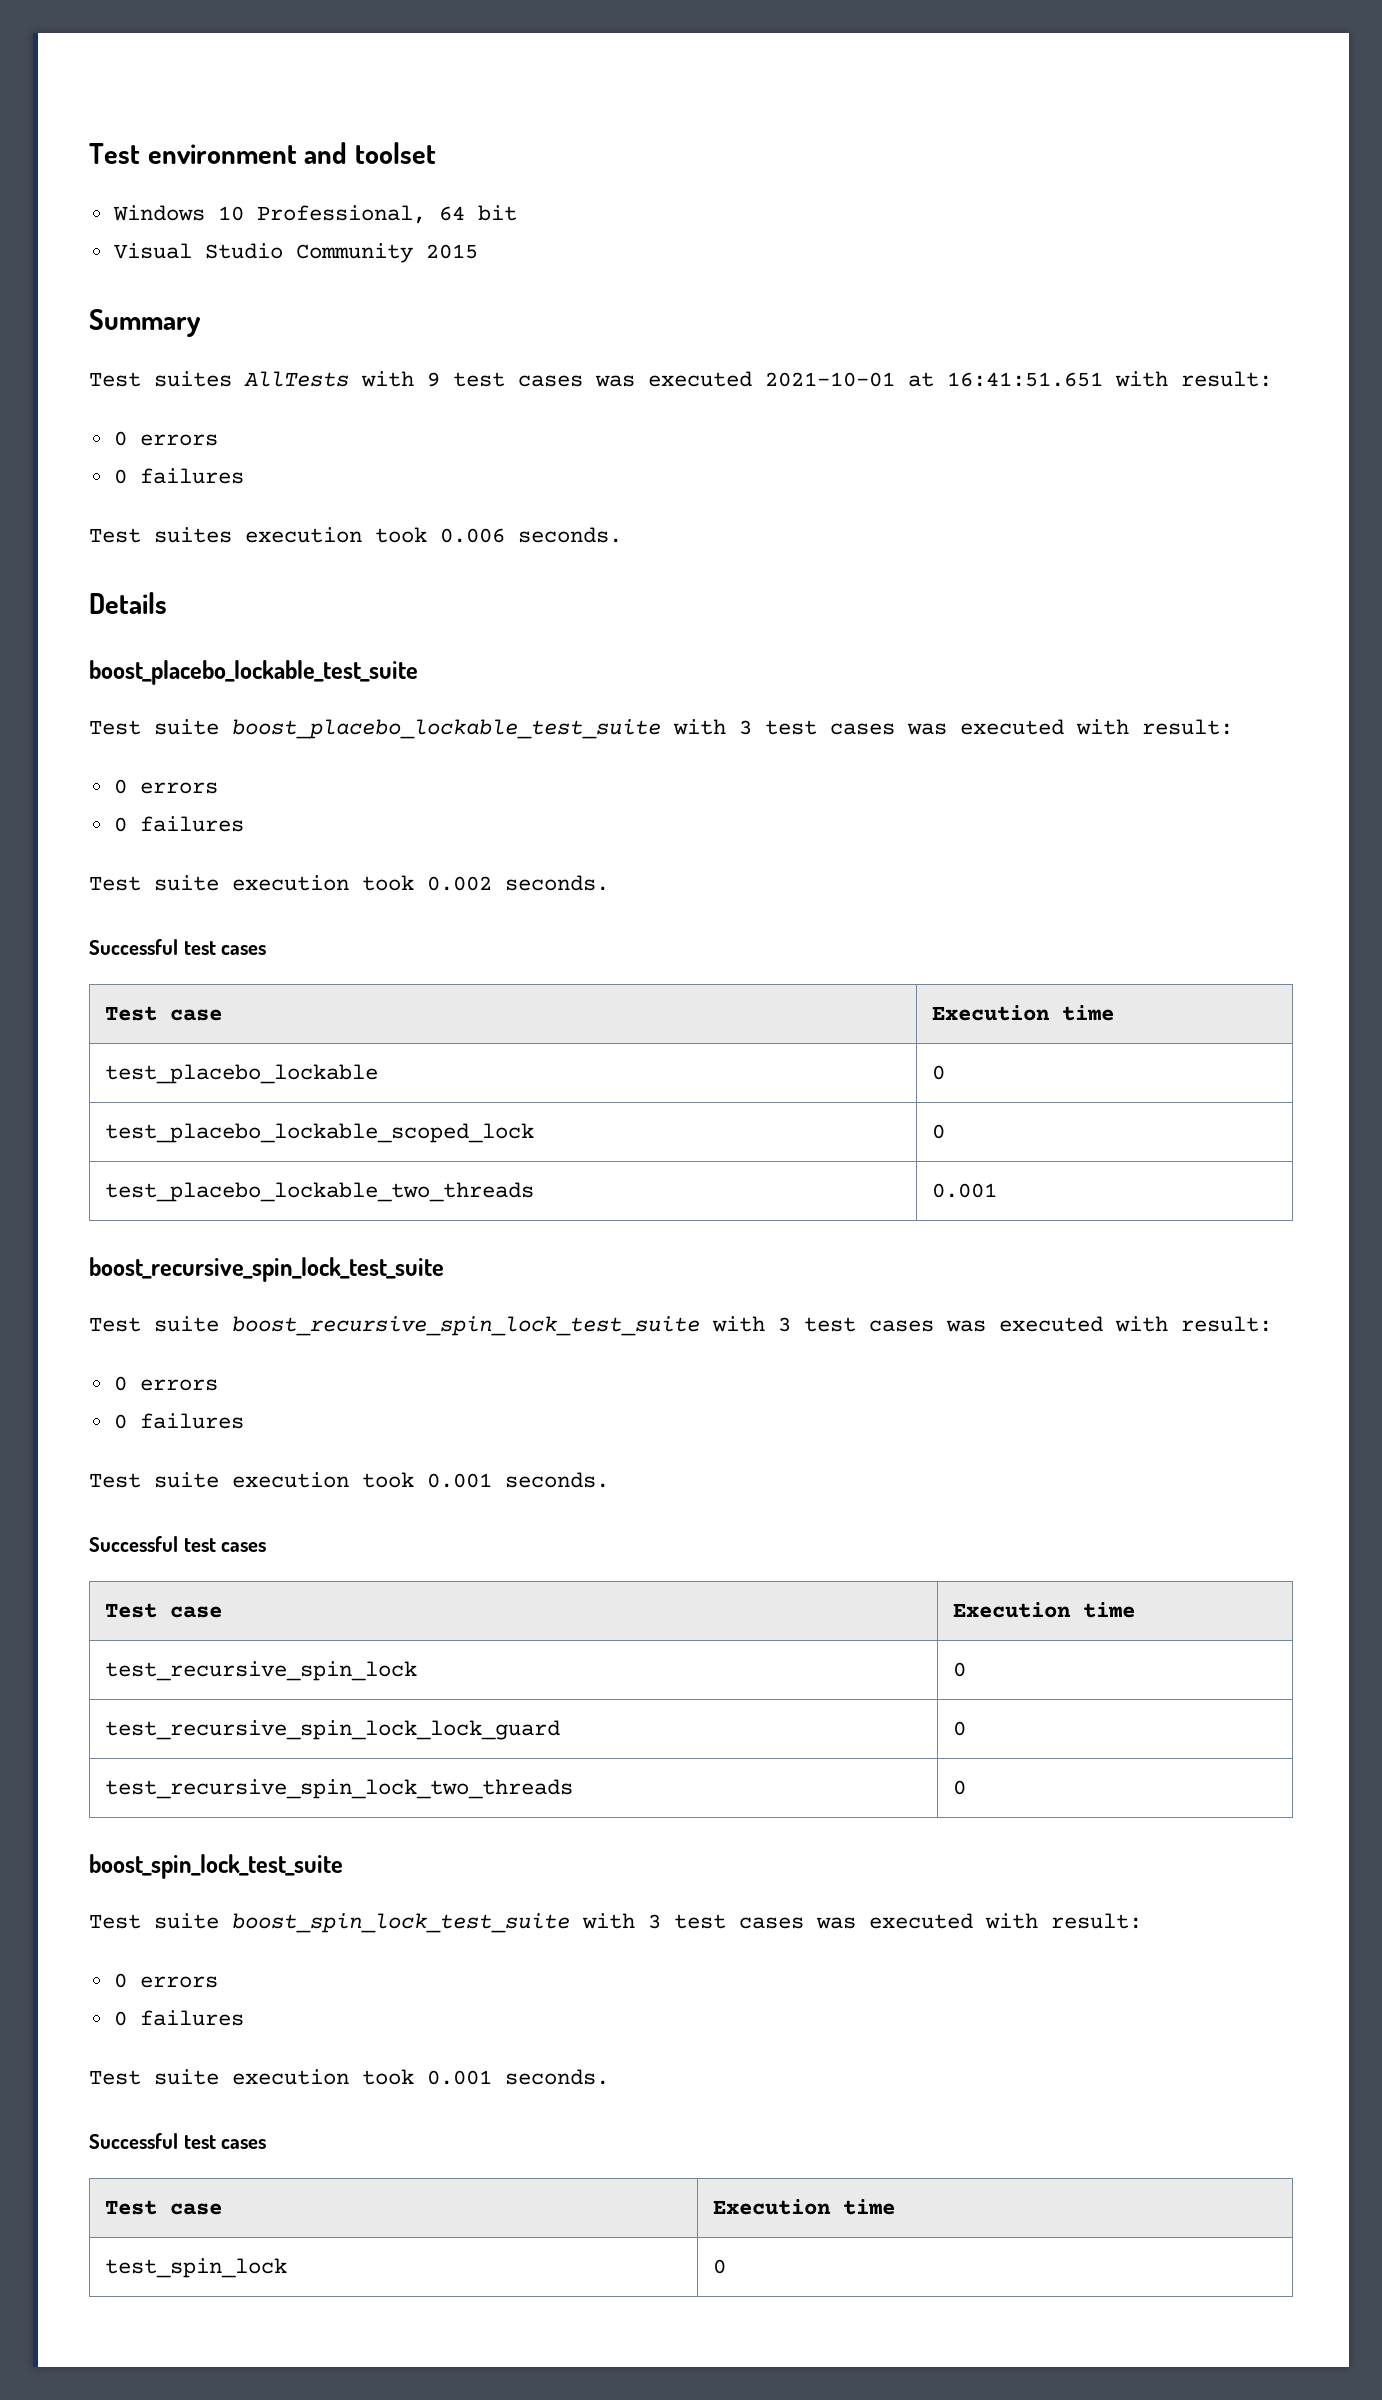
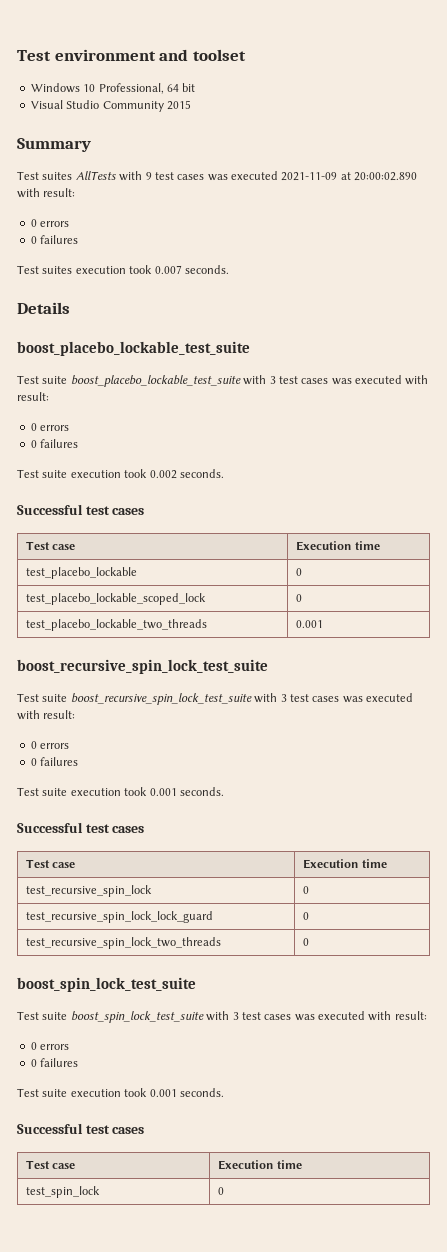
- Test suites AllTests with 9 test cases was executed 2021-10-01 at 16:41:51.651 with result:
+ Test suites AllTests with 9 test cases was executed 2021-11-09 at 20:00:02.890 with result:
- Test suites execution took 0.006 seconds.
+ Test suites execution took 0.007 seconds.

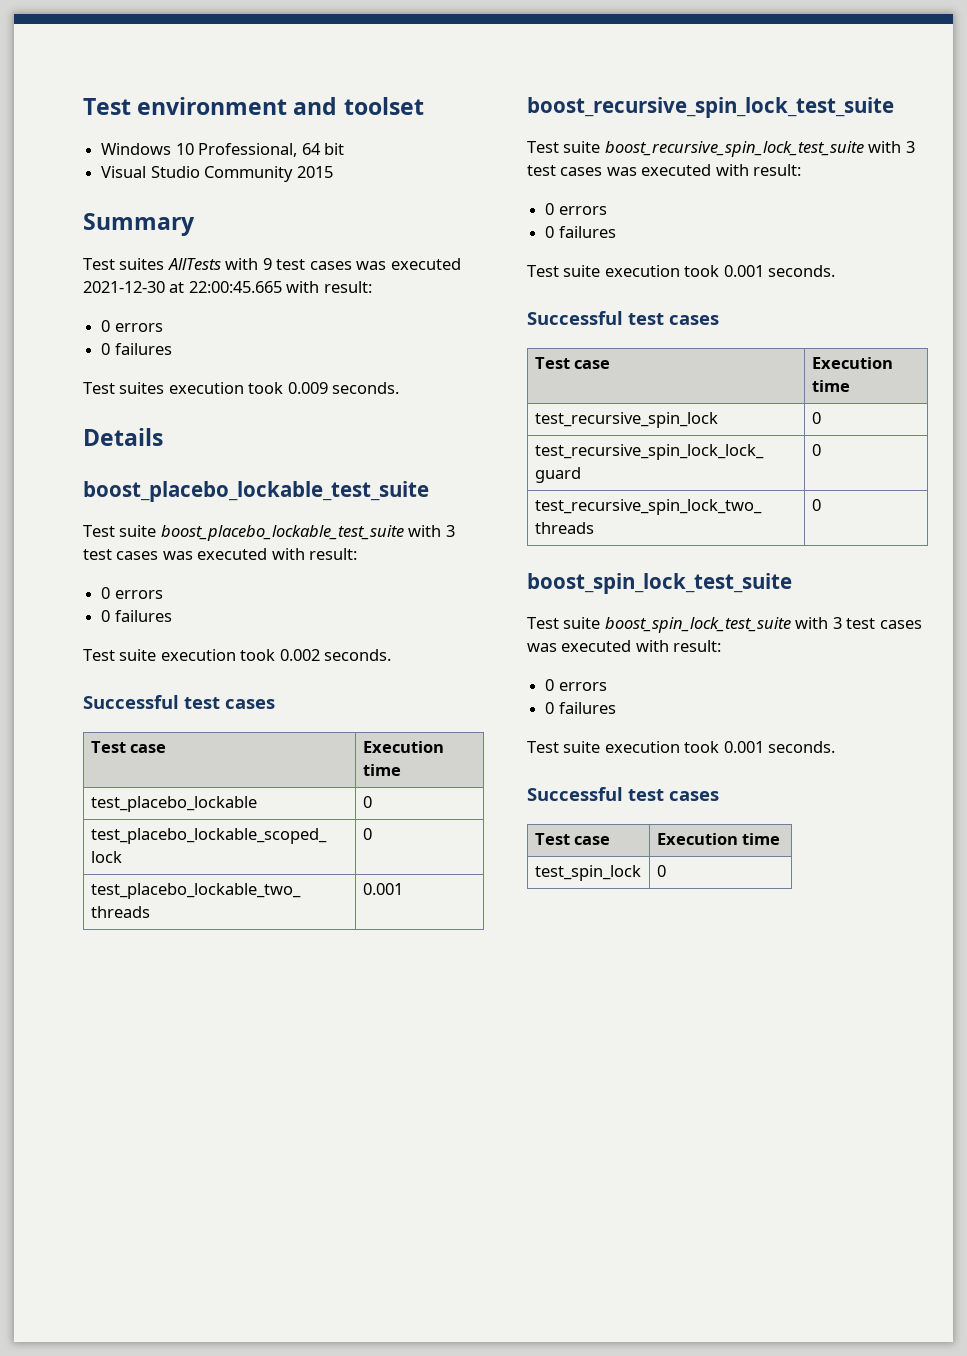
- Test suites AllTests with 9 test cases was executed 2021-11-09 at 20:00:02.890 with result:
+ Test suites AllTests with 9 test cases was executed 2021-12-30 at 22:00:45.665 with result:
- Test suites execution took 0.007 seconds.
+ Test suites execution took 0.009 seconds.

